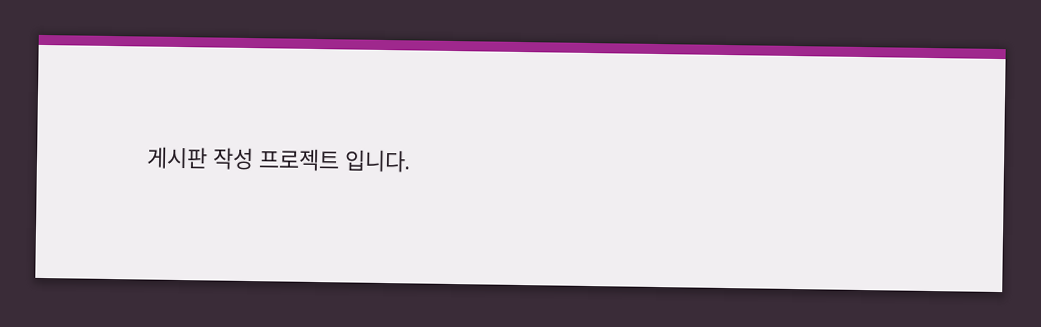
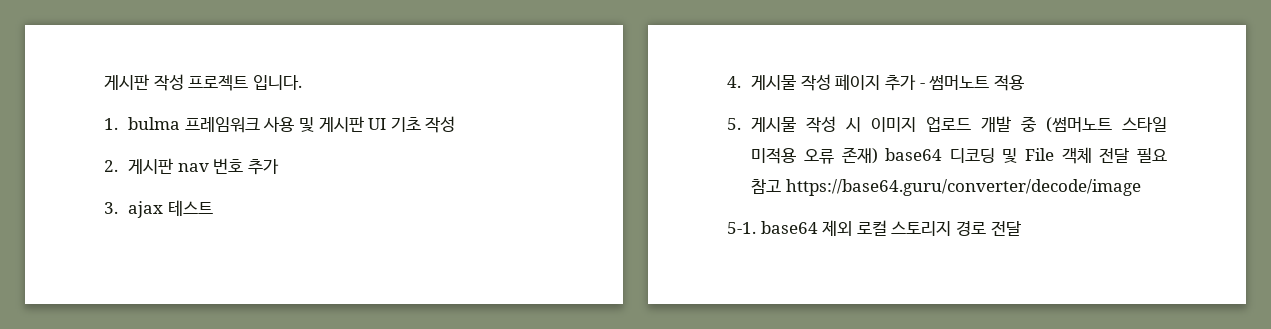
+ 1. bulma 프레임워크 사용 및 게시판 UI 기초 작성
+ 2. 게시판 nav 번호 추가
+ 3. ajax 테스트
+ 4. 게시물 작성 페이지 추가 - 썸머노트 적용
+ 5. 게시물 작성 시 이미지 업로드 개발 중 (썸머노트 스타일 미적용 오류 존재) base64 디코딩 및 File 객체 전달 필요 참고 https://base64.guru/converter/decode/image
+ 5-1. base64 제외 로컬 스토리지 경로 전달

